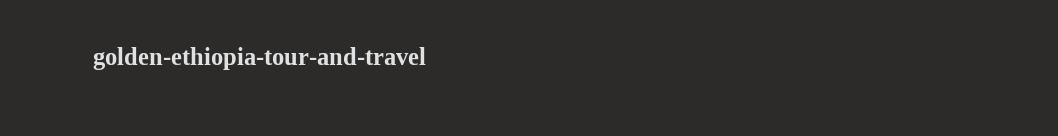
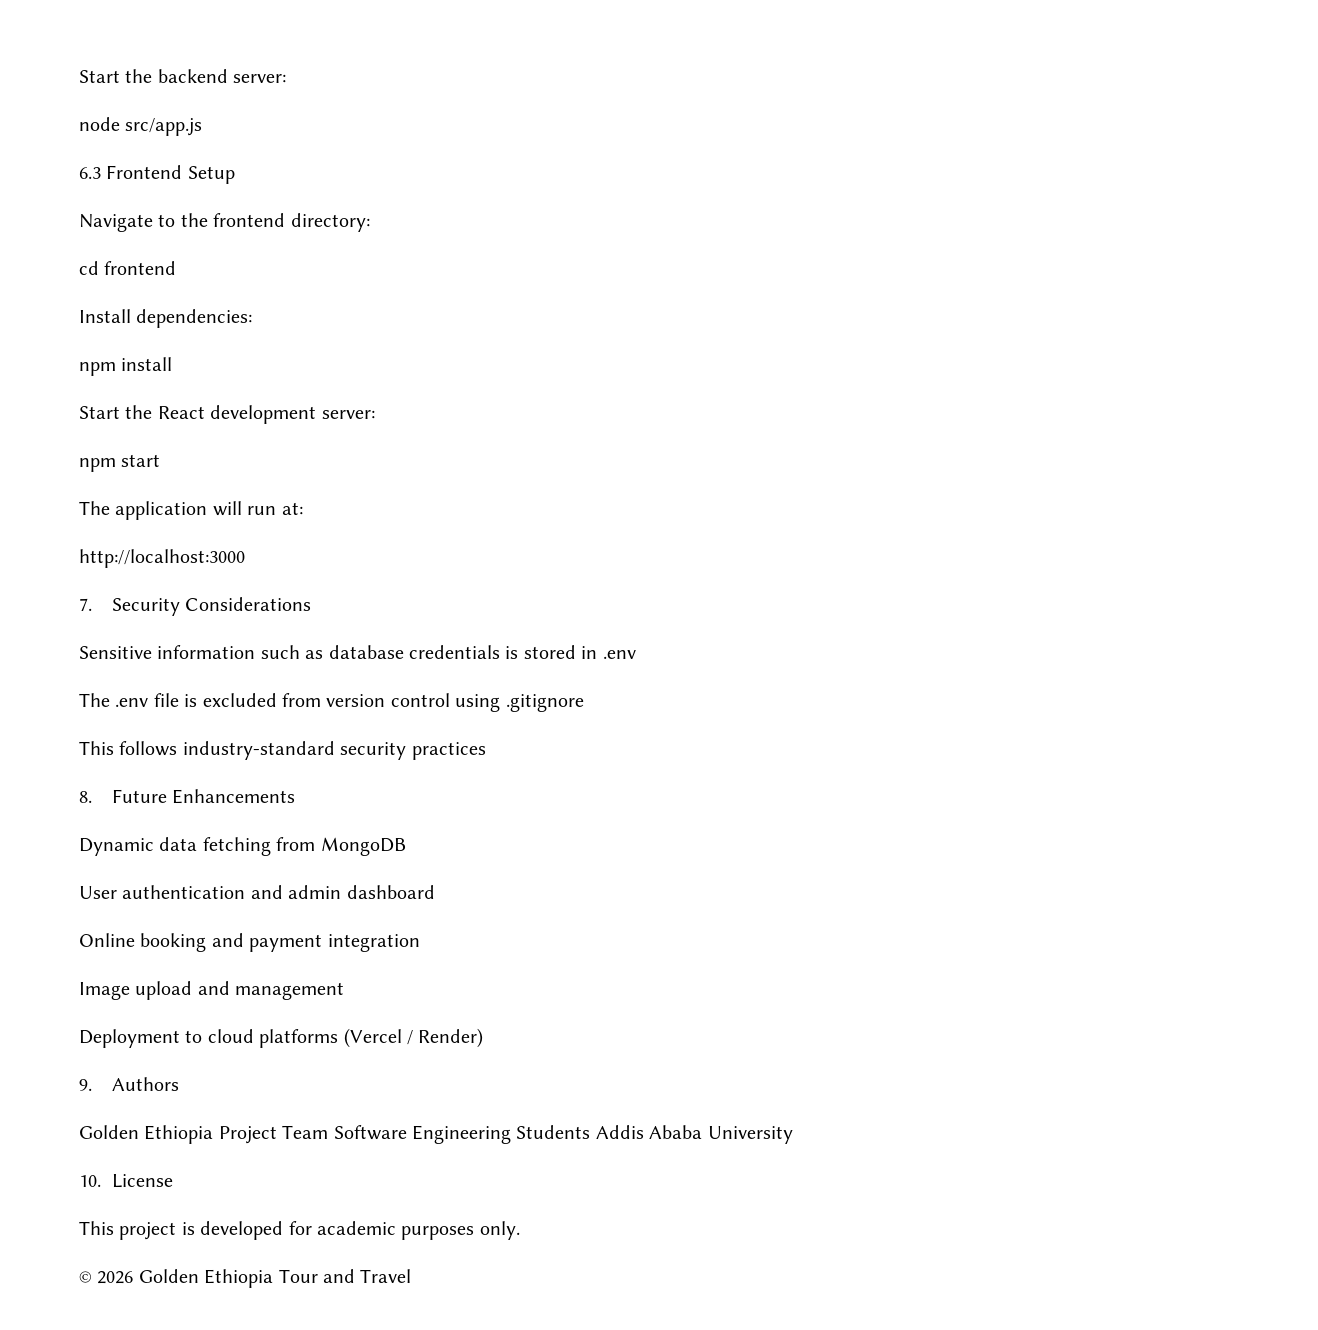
- golden-ethiopia-tour-and-travel
+ Start the backend server:
+ node src/app.js
+ 6.3 Frontend Setup
+ Navigate to the frontend directory:
+ cd frontend
+ Install dependencies:
+ npm install
+ Start the React development server:
+ npm start
+ The application will run at:
+ http://localhost:3000
+ 7. Security Considerations
+ Sensitive information such as database credentials is stored in .env
+ The .env file is excluded from version control using .gitignore
+ This follows industry-standard security practices
+ 8. Future Enhancements
+ Dynamic data fetching from MongoDB
+ User authentication and admin dashboard
+ Online booking and payment integration
+ Image upload and management
+ Deployment to cloud platforms (Vercel / Render)
+ 9. Authors
+ Golden Ethiopia Project Team Software Engineering Students Addis Ababa University
+ 10. License
+ This project is developed for academic purposes only.
+ © 2026 Golden Ethiopia Tour and Travel

